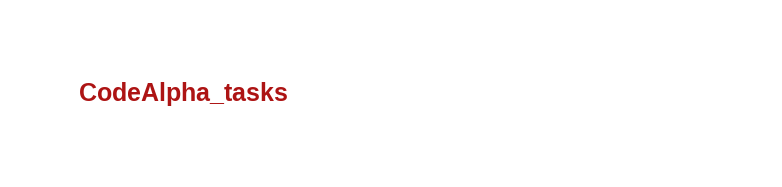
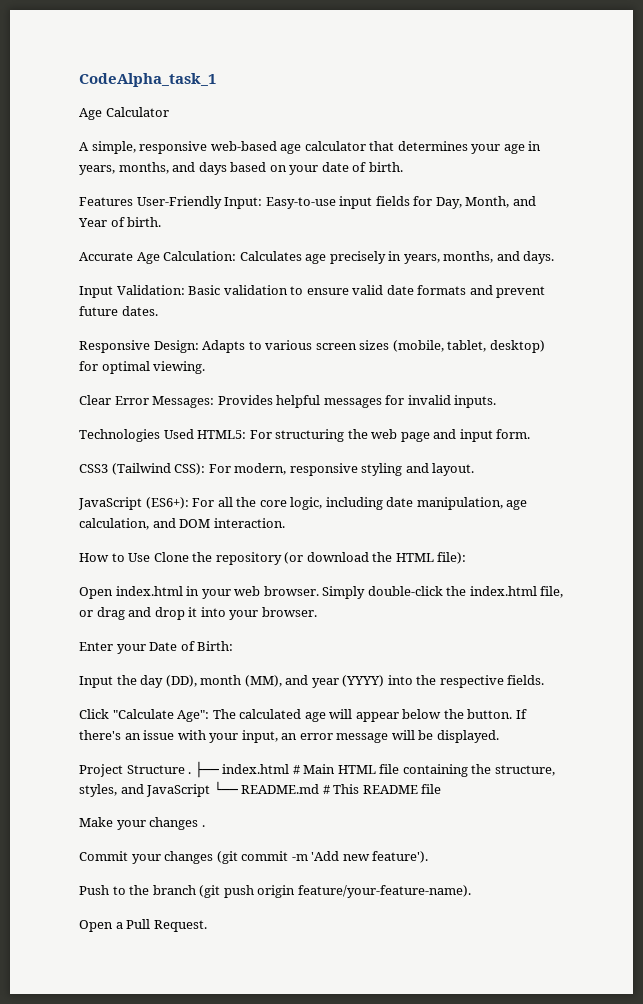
- CodeAlpha_tasks
+ CodeAlpha_task_1
+ Age Calculator
+ A simple, responsive web-based age calculator that determines your age in years, months, and days based on your date of birth.
+ Features User-Friendly Input: Easy-to-use input fields for Day, Month, and Year of birth.
+ Accurate Age Calculation: Calculates age precisely in years, months, and days.
+ Input Validation: Basic validation to ensure valid date formats and prevent future dates.
+ Responsive Design: Adapts to various screen sizes (mobile, tablet, desktop) for optimal viewing.
+ Clear Error Messages: Provides helpful messages for invalid inputs.
+ Technologies Used HTML5: For structuring the web page and input form.
+ CSS3 (Tailwind CSS): For modern, responsive styling and layout.
+ JavaScript (ES6+): For all the core logic, including date manipulation, age calculation, and DOM interaction.
+ How to Use Clone the repository (or download the HTML file):
+ Open index.html in your web browser. Simply double-click the index.html file, or drag and drop it into your browser.
+ Enter your Date of Birth:
+ Input the day (DD), month (MM), and year (YYYY) into the respective fields.
+ Click "Calculate Age": The calculated age will appear below the button. If there's an issue with your input, an error message will be displayed.
+ Project Structure . ├── index.html # Main HTML file containing the structure, styles, and JavaScript └── README.md # This README file
+ Make your changes .
+ Commit your changes (git commit -m 'Add new feature').
+ Push to the branch (git push origin feature/your-feature-name).
+ Open a Pull Request.

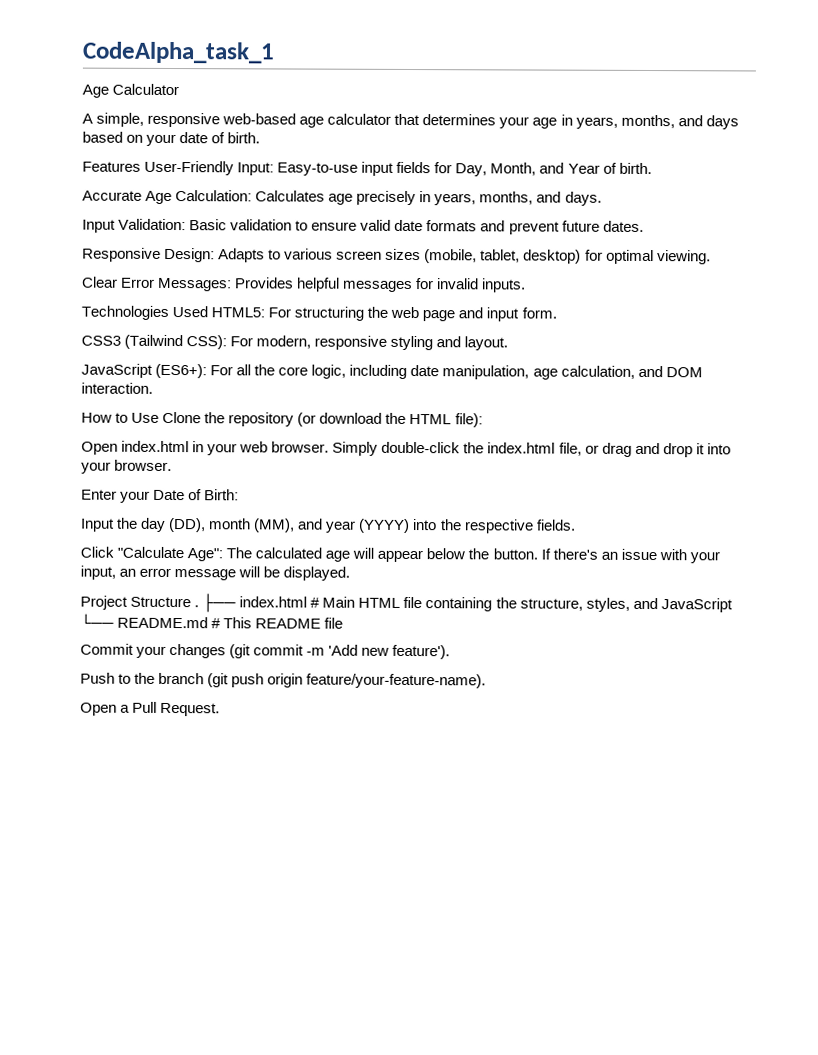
- Make your changes .

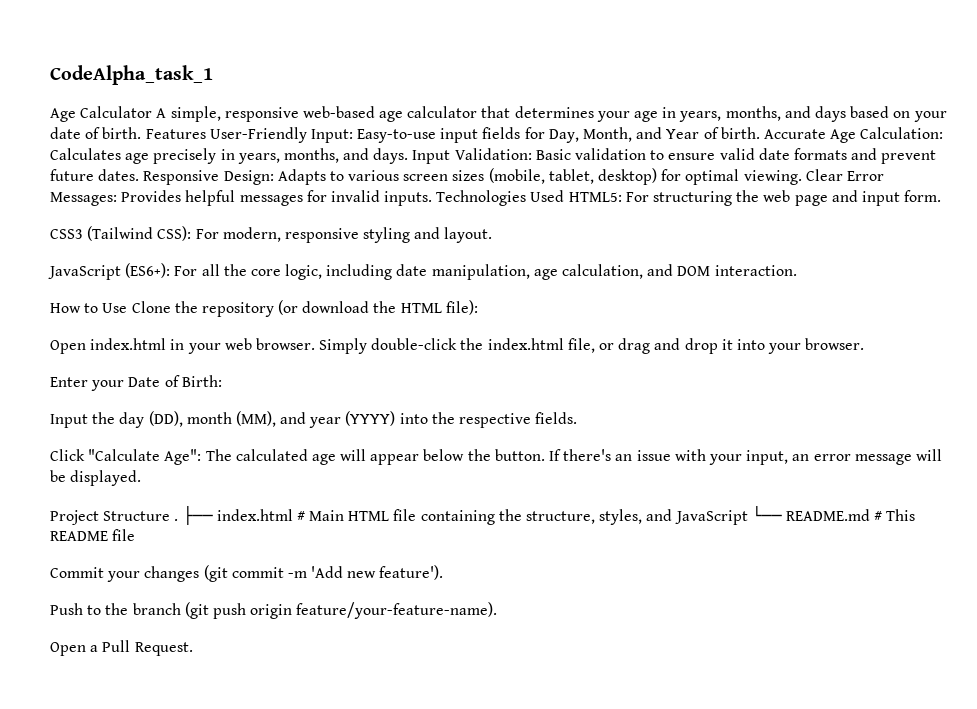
- Age Calculator
- A simple, responsive web-based age calculator that determines your age in years, months, and days based on your date of birth.
- Features User-Friendly Input:
+ Age Calculator A simple, responsive web-based age calculator that determines your age in years, months, and days based on your date of birth. Features User-Friendly Input:
- Easy-to-use input fields for Day, Month, and Year of birth.
- Accurate Age Calculation:
+ Easy-to-use input fields for Day, Month, and Year of birth. Accurate Age Calculation:
- Calculates age precisely in years, months, and days.
- Input Validation:
+ Calculates age precisely in years, months, and days. Input Validation:
- Basic validation to ensure valid date formats and prevent future dates.
- Responsive Design:
+ Basic validation to ensure valid date formats and prevent future dates. Responsive Design:
- Adapts to various screen sizes (mobile, tablet, desktop) for optimal viewing.
- Clear Error Messages:
+ Adapts to various screen sizes (mobile, tablet, desktop) for optimal viewing. Clear Error Messages:
- Provides helpful messages for invalid inputs.
- Technologies Used HTML5:
+ Provides helpful messages for invalid inputs. Technologies Used HTML5:

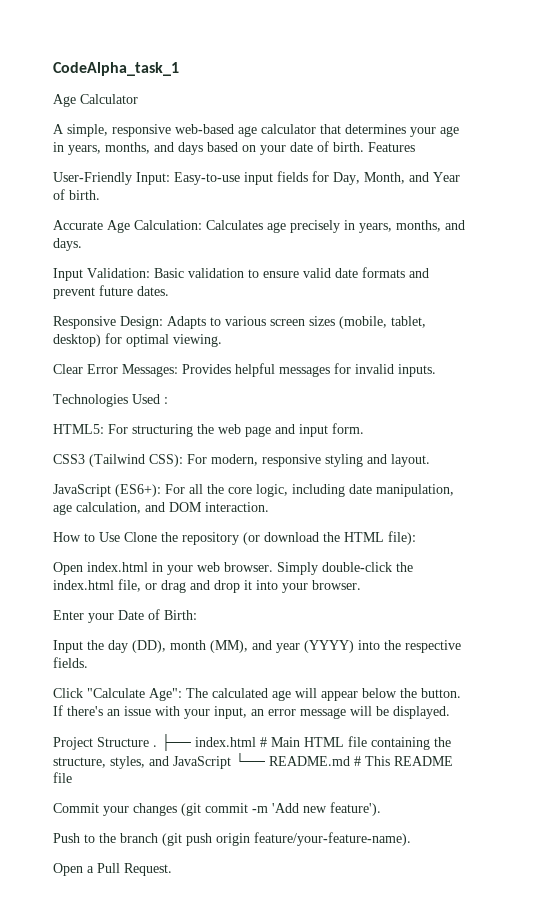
- Age Calculator A simple, responsive web-based age calculator that determines your age in years, months, and days based on your date of birth.
+ Age Calculator
+ A simple, responsive web-based age calculator that determines your age in years, months, and days based on your date of birth.
- Features User-Friendly Input:
+ Features
+ User-Friendly Input:
- Easy-to-use input fields for Day, Month, and Year of birth. Accurate Age Calculation:
+ Easy-to-use input fields for Day, Month, and Year of birth.
+ Accurate Age Calculation:
- Calculates age precisely in years, months, and days. Input Validation:
+ Calculates age precisely in years, months, and days.
+ Input Validation:
- Basic validation to ensure valid date formats and prevent future dates. Responsive Design:
+ Basic validation to ensure valid date formats and prevent future dates.
+ Responsive Design:
- Adapts to various screen sizes (mobile, tablet, desktop) for optimal viewing. Clear Error Messages:
+ Adapts to various screen sizes (mobile, tablet, desktop) for optimal viewing.
+ Clear Error Messages:
- Provides helpful messages for invalid inputs. Technologies Used HTML5:
+ Provides helpful messages for invalid inputs.
+ Technologies Used :
+ HTML5:

